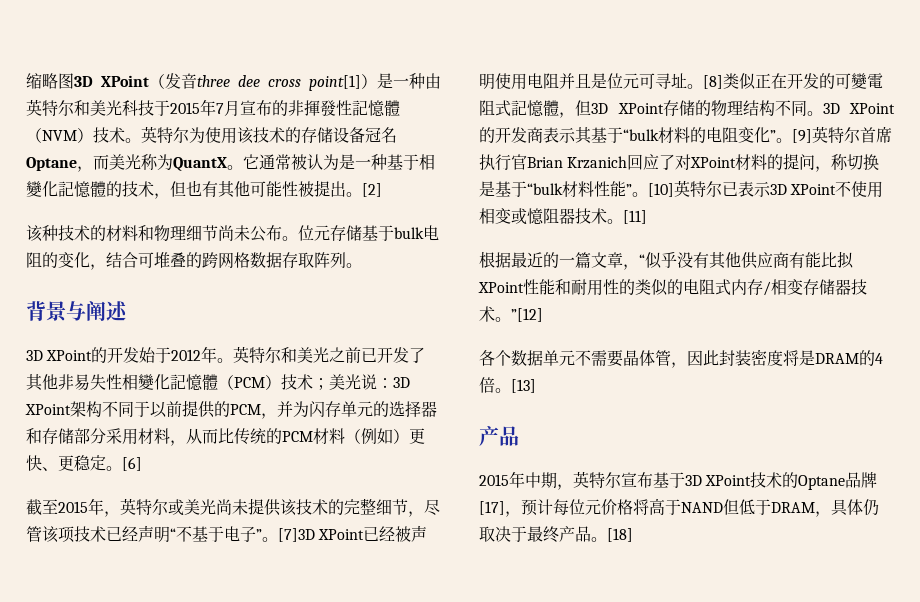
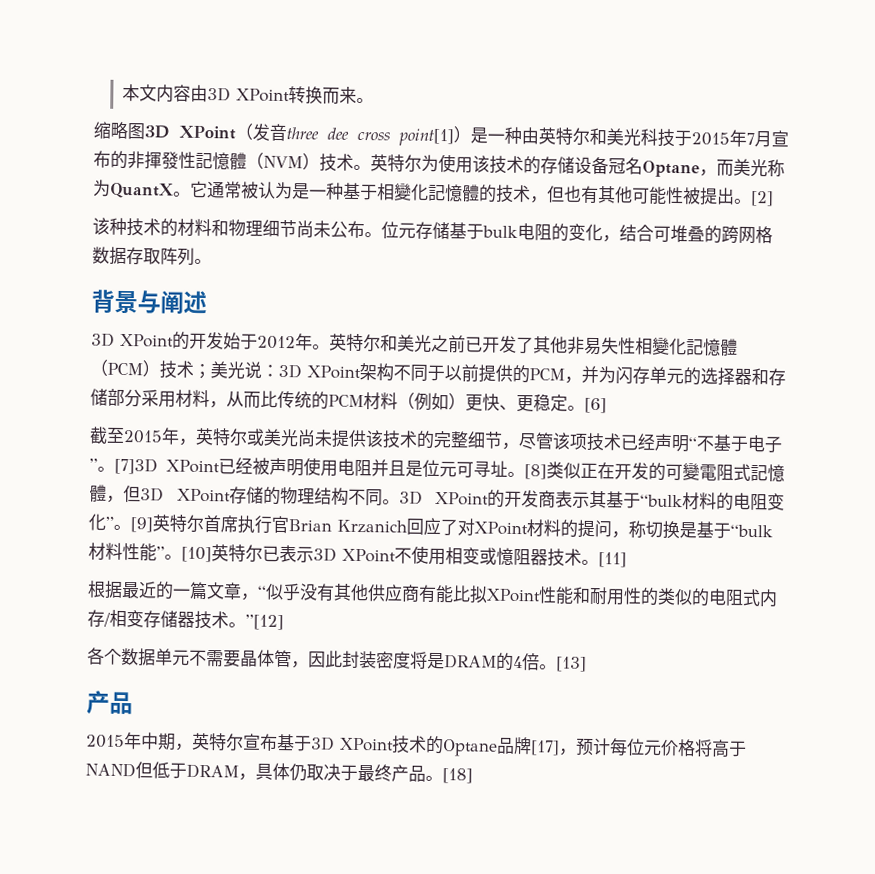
+ 本文内容由3D XPoint转换而来。

